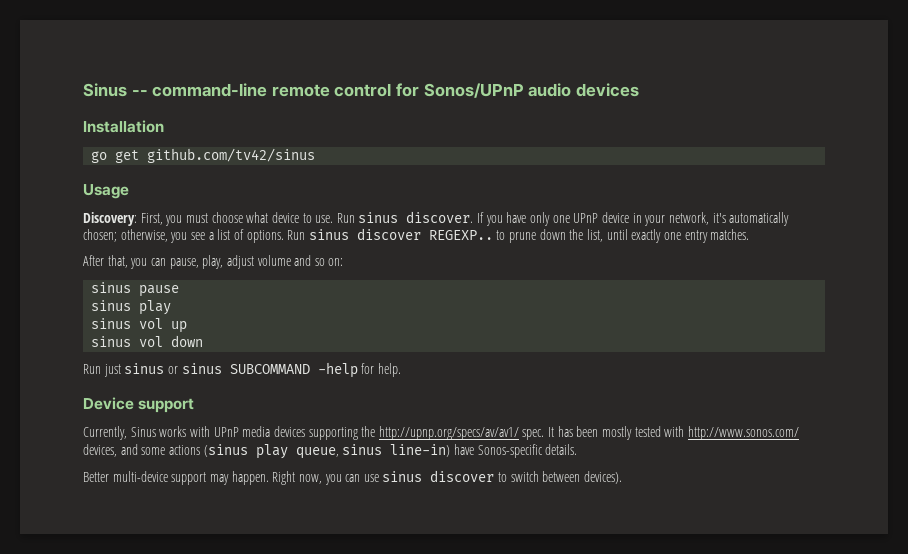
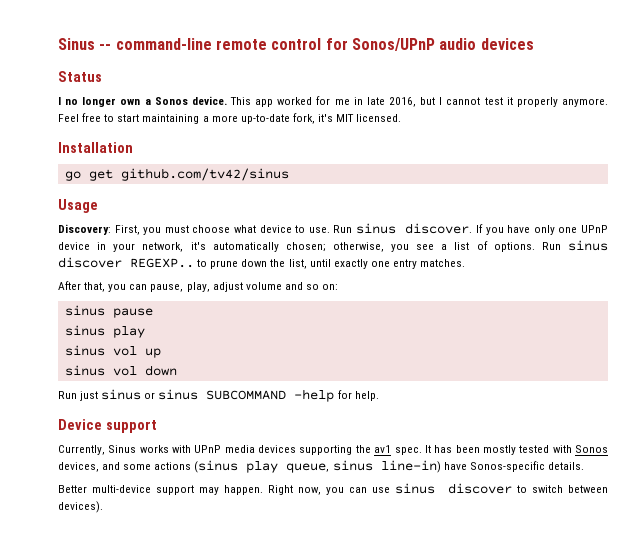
+ Status
+ I no longer own a Sonos device. This app worked for me in late 2016, but I cannot test it properly anymore. Feel free to start maintaining a more up-to-date fork, it's MIT licensed.
- Currently, Sinus works with UPnP media devices supporting the http://upnp.org/specs/av/av1/ spec.
+ Currently, Sinus works with UPnP media devices supporting the av1 spec.
- It has been mostly tested with http://www.sonos.com/ devices, and some actions (sinus play queue, sinus line-in) have Sonos-specific details.
+ It has been mostly tested with Sonos devices, and some actions (sinus play queue, sinus line-in) have Sonos-specific details.

